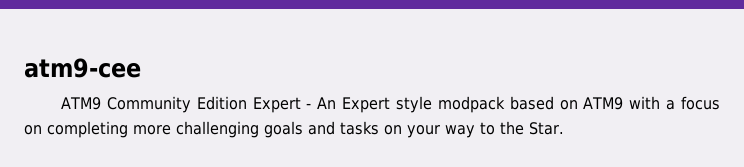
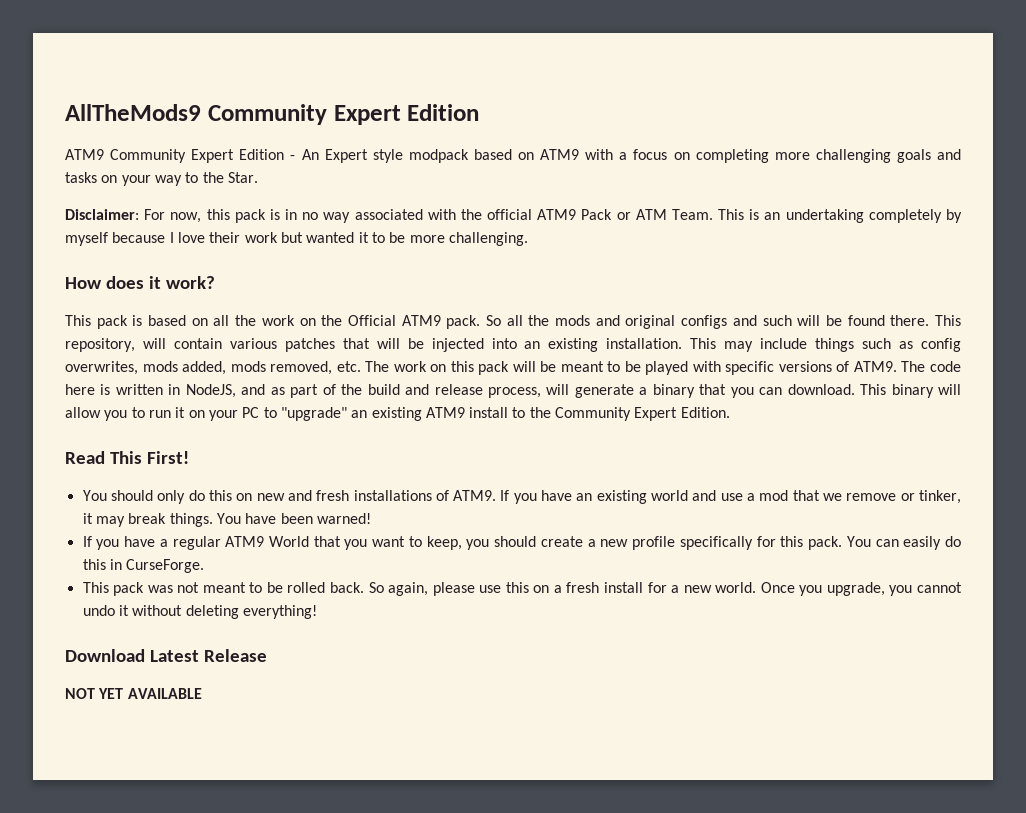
- atm9-cee
+ AllTheMods9 Community Expert Edition
- ATM9 Community Edition Expert - An Expert style modpack based on ATM9 with a focus on completing more challenging goals and tasks on your way to the Star.
+ ATM9 Community Expert Edition - An Expert style modpack based on ATM9 with a focus on completing more challenging goals and tasks on your way to the Star.
+ Disclaimer: For now, this pack is in no way associated with the official ATM9 Pack or ATM Team. This is an undertaking completely by myself because I love their work but wanted it to be more challenging.
+ How does it work?
+ This pack is based on all the work on the Official ATM9 pack. So all the mods and original configs and such will be found there. This repository, will contain various patches that will be injected into an existing installation. This may include things such as config overwrites, mods added, mods removed, etc. The work on this pack will be meant to be played with specific versions of ATM9. The code here is written in NodeJS, and as part of the build and release process, will generate a binary that you can download. This binary will allow you to run it on your PC to "upgrade" an existing ATM9 install to the Community Expert Edition.
+ Read This First!
+ You should only do this on new and fresh installations of ATM9. If you have an existing world and use a mod that we remove or tinker, it may break things. You have been warned!
+ If you have a regular ATM9 World that you want to keep, you should create a new profile specifically for this pack. You can easily do this in CurseForge.
+ This pack was not meant to be rolled back. So again, please use this on a fresh install for a new world. Once you upgrade, you cannot undo it without deleting everything!
+ Download Latest Release
+ NOT YET AVAILABLE

